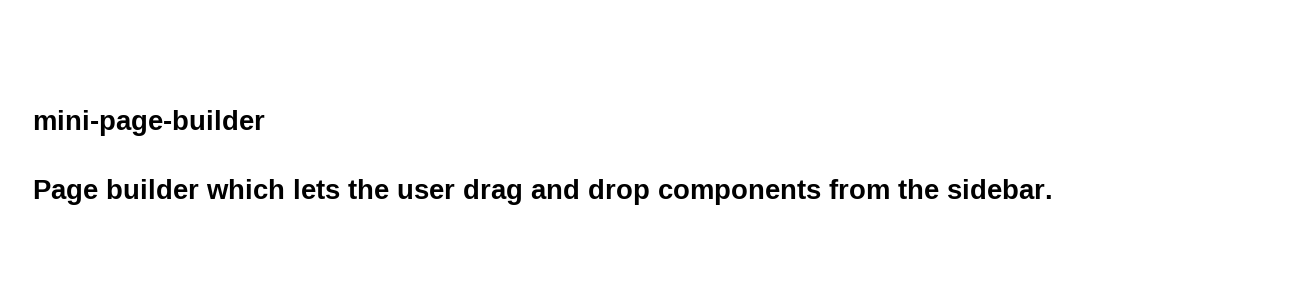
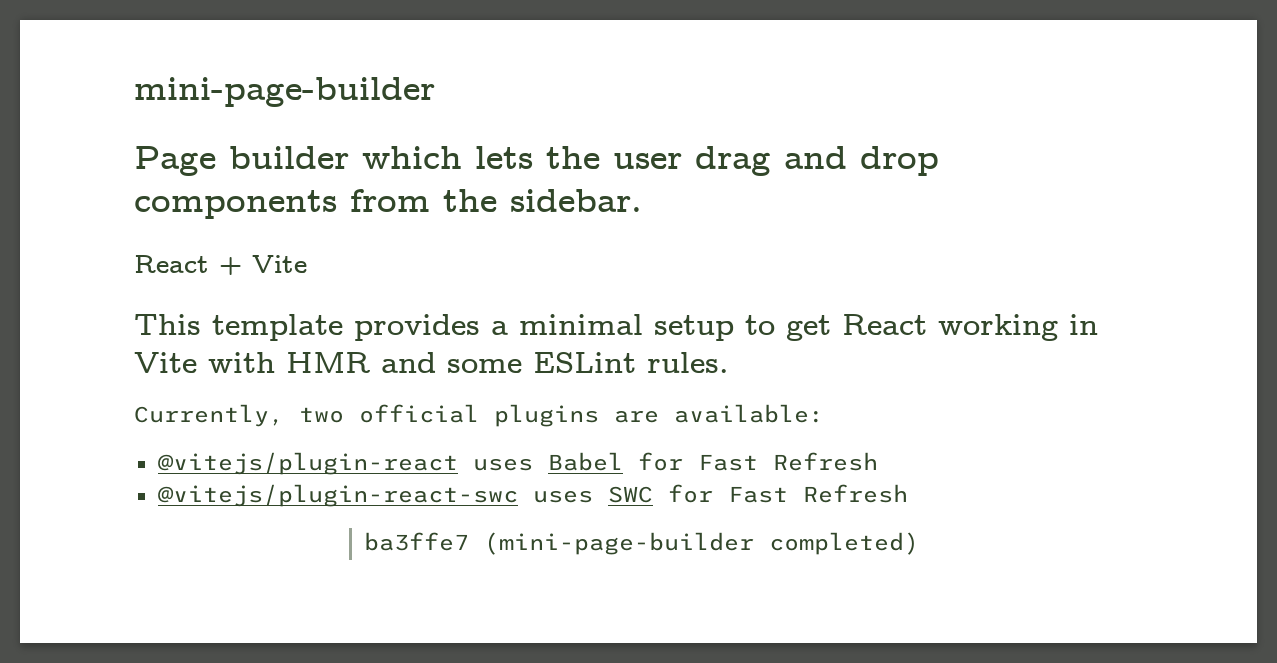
+ React + Vite
+ This template provides a minimal setup to get React working in Vite with HMR and some ESLint rules.
+ Currently, two official plugins are available:
+ @vitejs/plugin-react uses Babel for Fast Refresh
+ @vitejs/plugin-react-swc uses SWC for Fast Refresh
+ ba3ffe7 (mini-page-builder completed)

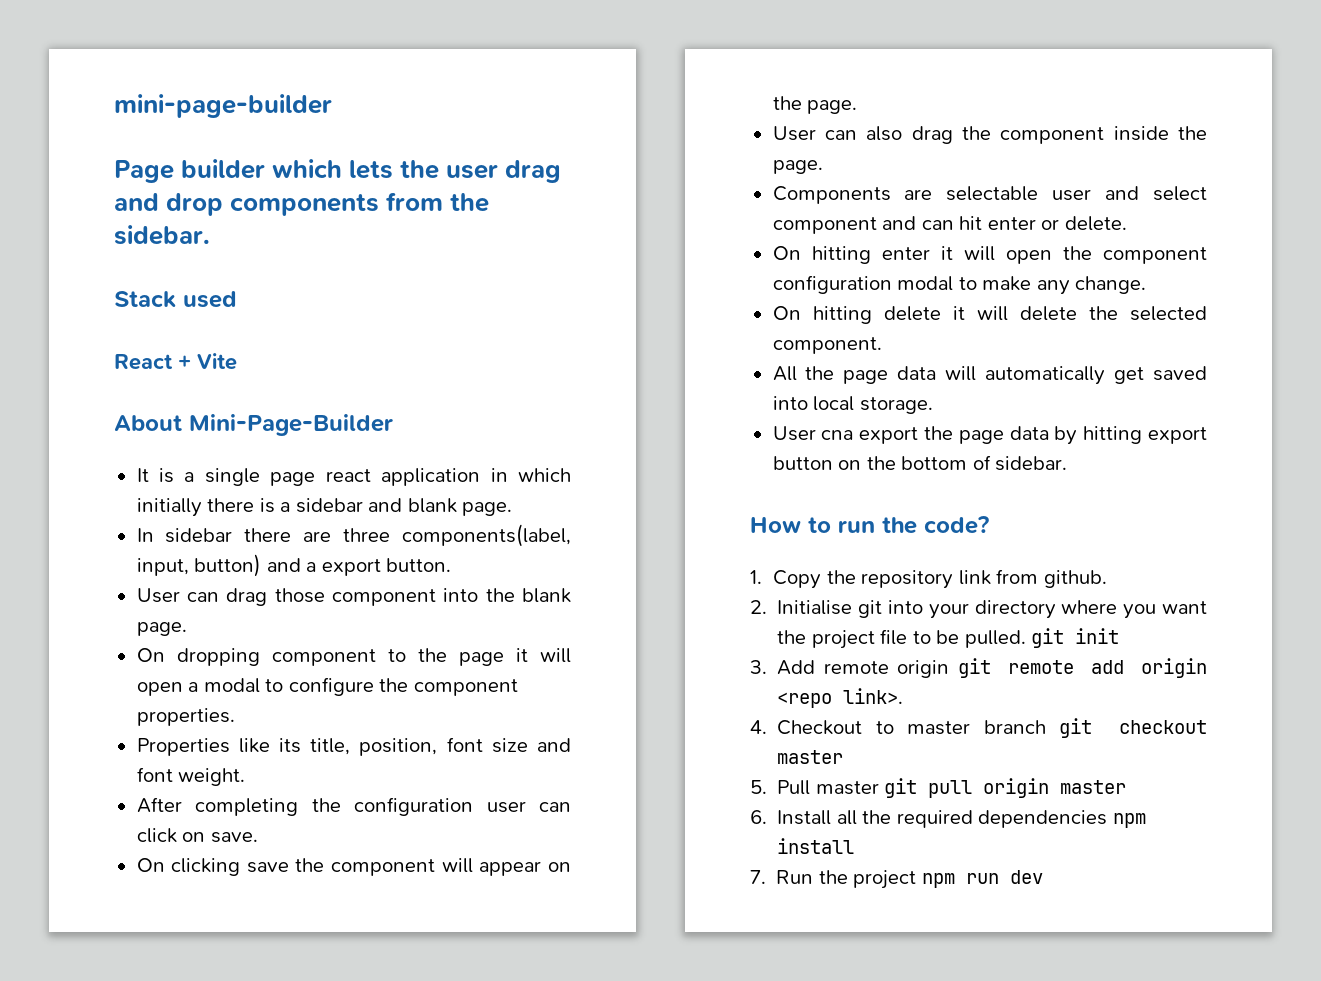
+ Stack used
- This template provides a minimal setup to get React working in Vite with HMR and some ESLint rules.
- Currently, two official plugins are available:
- @vitejs/plugin-react uses Babel for Fast Refresh
- @vitejs/plugin-react-swc uses SWC for Fast Refresh
- ba3ffe7 (mini-page-builder completed)
+ About Mini-Page-Builder
+ It is a single page react application in which initially there is a sidebar and blank page.
+ In sidebar there are three components(label, input, button) and a export button.
+ User can drag those component into the blank page.
+ On dropping component to the page it will open a modal to configure the component properties.
+ Properties like its title, position, font size and font weight.
+ After completing the configuration user can click on save.
+ On clicking save the component will appear on the page.
+ User can also drag the component inside the page.
+ Components are selectable user and select component and can hit enter or delete.
+ On hitting enter it will open the component configuration modal to make any change.
+ On hitting delete it will delete the selected component.
+ All the page data will automatically get saved into local storage.
+ User cna export the page data by hitting export button on the bottom of sidebar.
+ How to run the code?
+ 1. Copy the repository link from github.
+ 2. Initialise git into your directory where you want the project file to be pulled. git init
+ 3. Add remote origin git remote add origin <repo link>.
+ 4. Checkout to master branch git checkout master
+ 5. Pull master git pull origin master
+ 6. Install all the required dependencies npm install
+ 7. Run the project npm run dev

